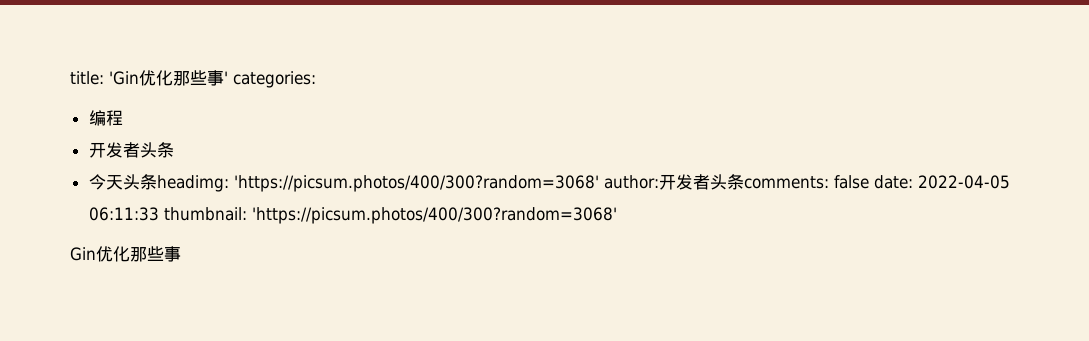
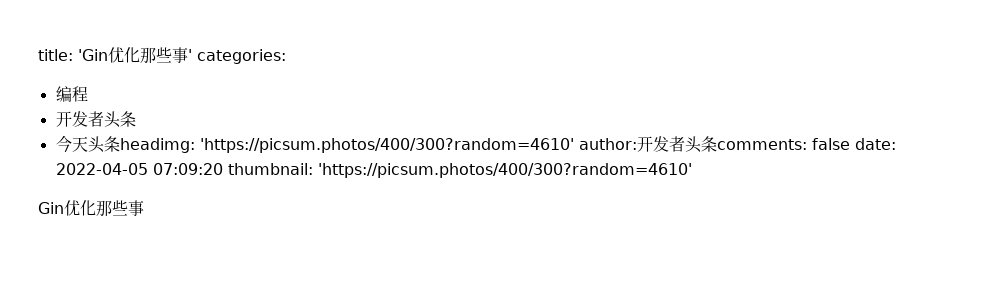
- 今天头条headimg: 'https://picsum.photos/400/300?random=3068' author:开发者头条comments: false date: 2022-04-05 06:11:33 thumbnail: 'https://picsum.photos/400/300?random=3068'
+ 今天头条headimg: 'https://picsum.photos/400/300?random=4610' author:开发者头条comments: false date: 2022-04-05 07:09:20 thumbnail: 'https://picsum.photos/400/300?random=4610'

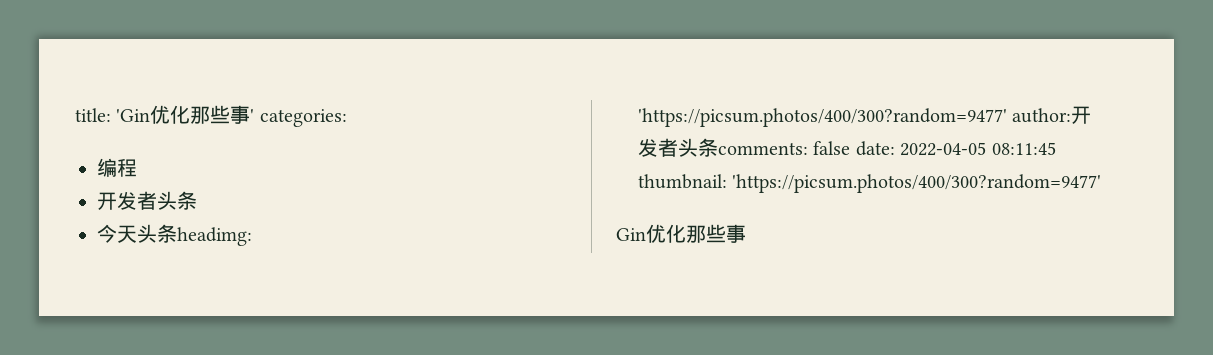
- 今天头条headimg: 'https://picsum.photos/400/300?random=4610' author:开发者头条comments: false date: 2022-04-05 07:09:20 thumbnail: 'https://picsum.photos/400/300?random=4610'
+ 今天头条headimg: 'https://picsum.photos/400/300?random=9477' author:开发者头条comments: false date: 2022-04-05 08:11:45 thumbnail: 'https://picsum.photos/400/300?random=9477'

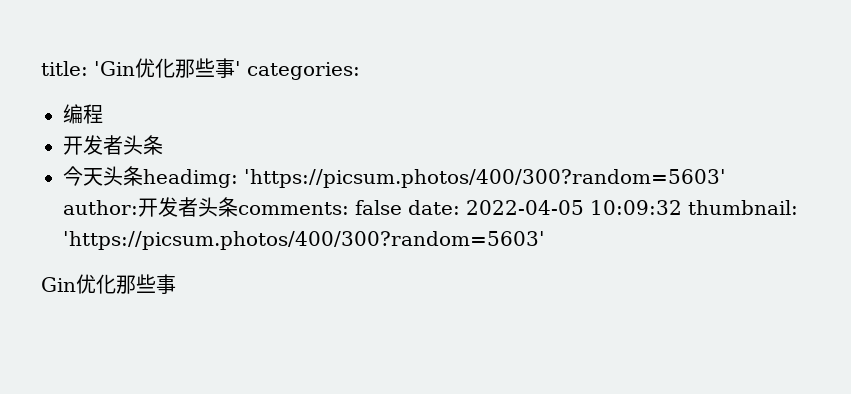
- 今天头条headimg: 'https://picsum.photos/400/300?random=9477' author:开发者头条comments: false date: 2022-04-05 08:11:45 thumbnail: 'https://picsum.photos/400/300?random=9477'
+ 今天头条headimg: 'https://picsum.photos/400/300?random=5603' author:开发者头条comments: false date: 2022-04-05 10:09:32 thumbnail: 'https://picsum.photos/400/300?random=5603'

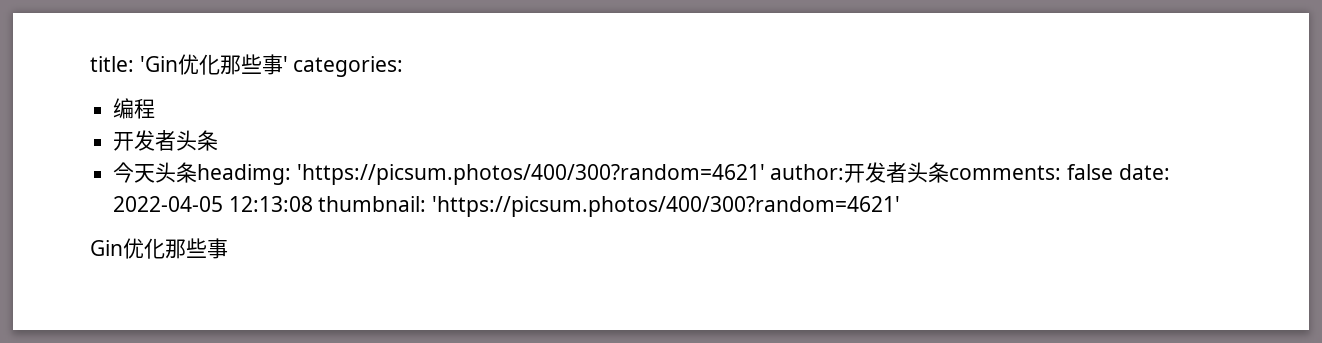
- 今天头条headimg: 'https://picsum.photos/400/300?random=5603' author:开发者头条comments: false date: 2022-04-05 10:09:32 thumbnail: 'https://picsum.photos/400/300?random=5603'
+ 今天头条headimg: 'https://picsum.photos/400/300?random=4621' author:开发者头条comments: false date: 2022-04-05 12:13:08 thumbnail: 'https://picsum.photos/400/300?random=4621'

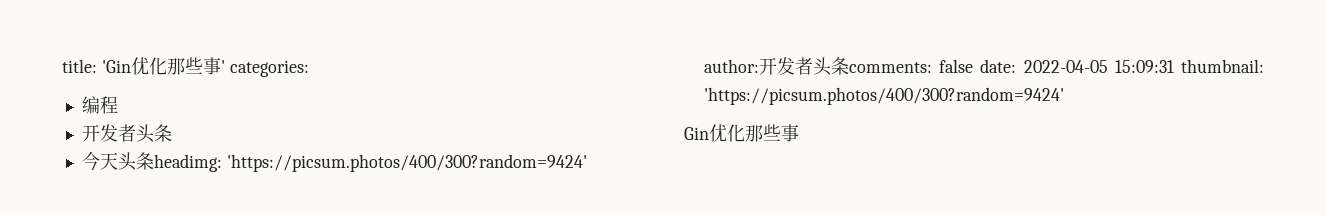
- 今天头条headimg: 'https://picsum.photos/400/300?random=4621' author:开发者头条comments: false date: 2022-04-05 12:13:08 thumbnail: 'https://picsum.photos/400/300?random=4621'
+ 今天头条headimg: 'https://picsum.photos/400/300?random=9424' author:开发者头条comments: false date: 2022-04-05 15:09:31 thumbnail: 'https://picsum.photos/400/300?random=9424'

